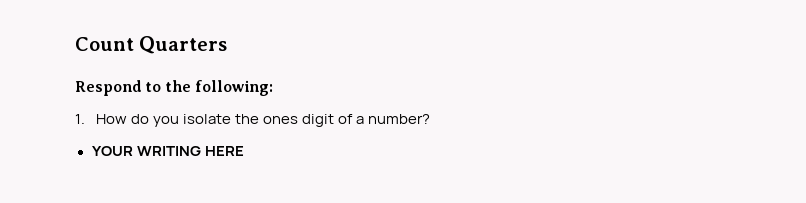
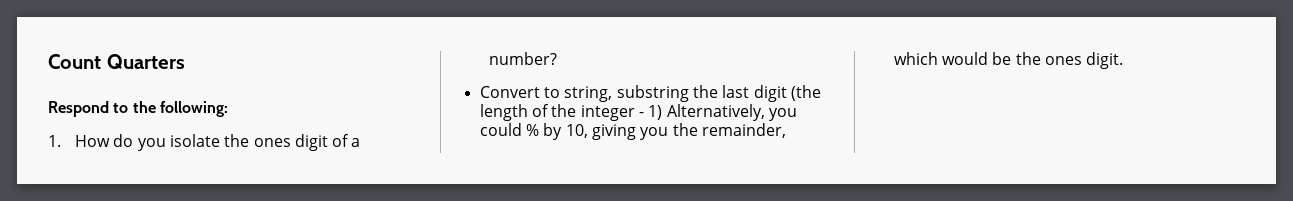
- YOUR WRITING HERE
+ Convert to string, substring the last digit (the length of the integer - 1) Alternatively, you could % by 10, giving you the remainder, which would be the ones digit.

